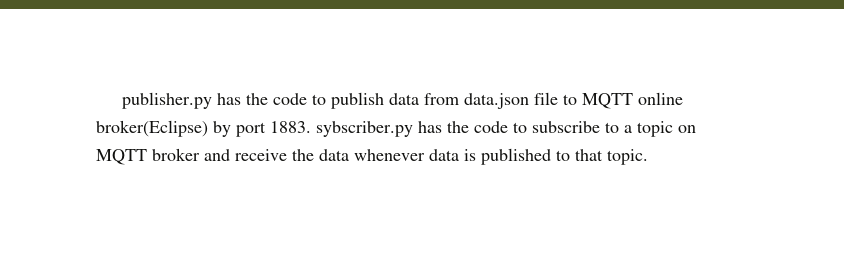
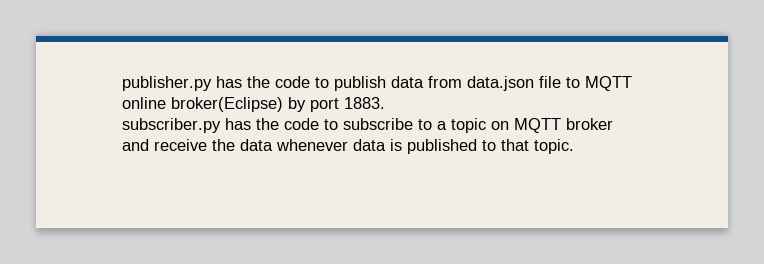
- publisher.py has the code to publish data from data.json file to MQTT online broker(Eclipse) by port 1883. sybscriber.py has the code to subscribe to a topic on MQTT broker and receive the data whenever data is published to that topic.
+ publisher.py has the code to publish data from data.json file to MQTT online broker(Eclipse) by port 1883.
+ subscriber.py has the code to subscribe to a topic on MQTT broker and receive the data whenever data is published to that topic.

